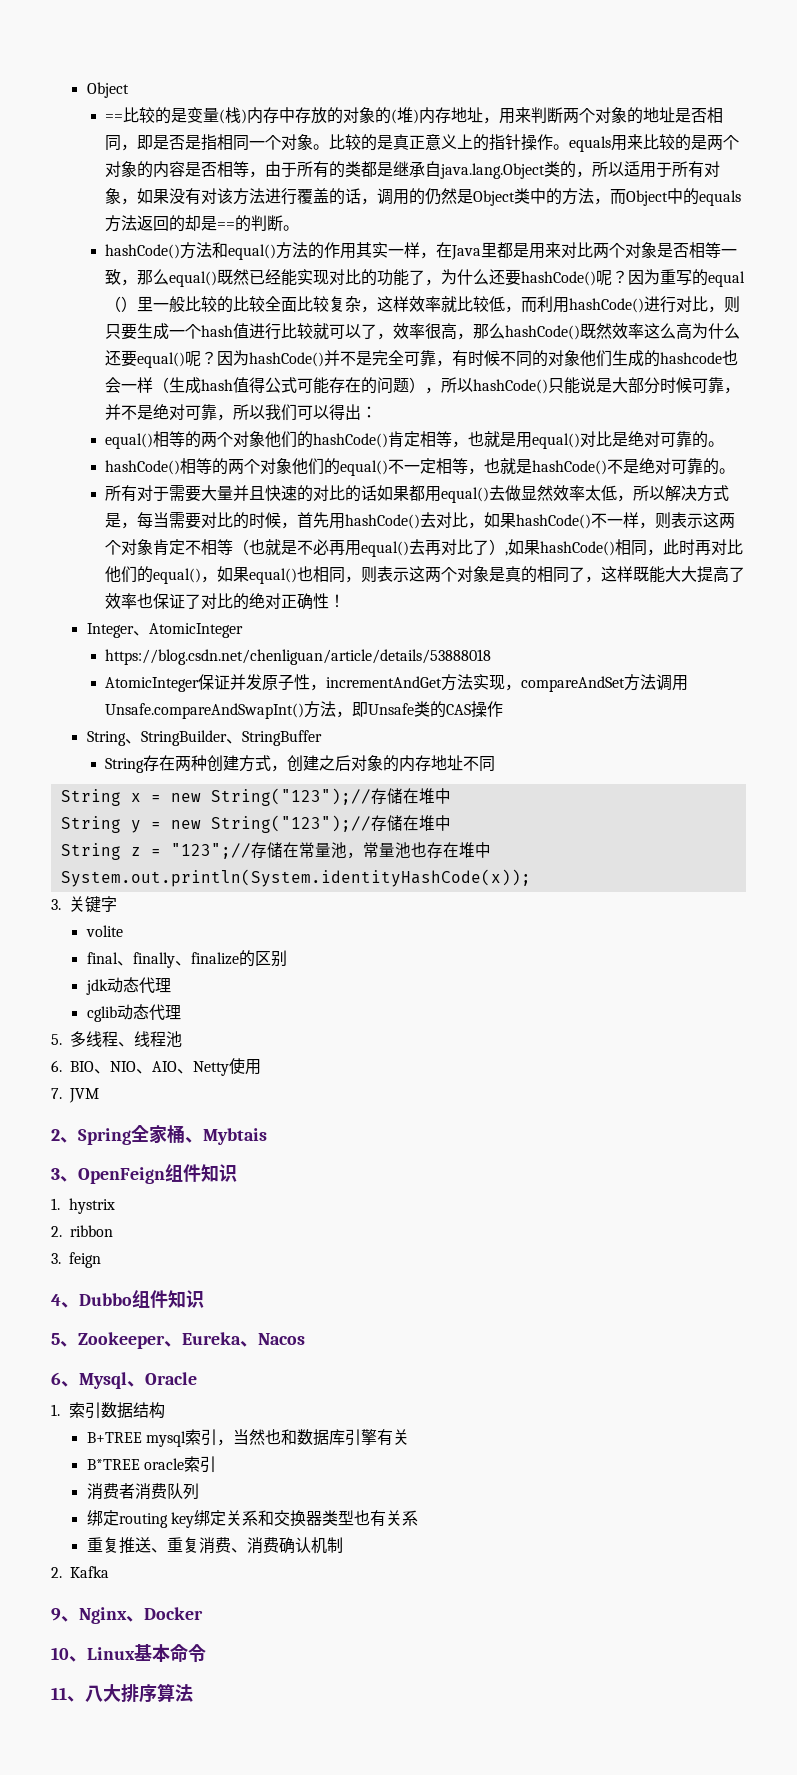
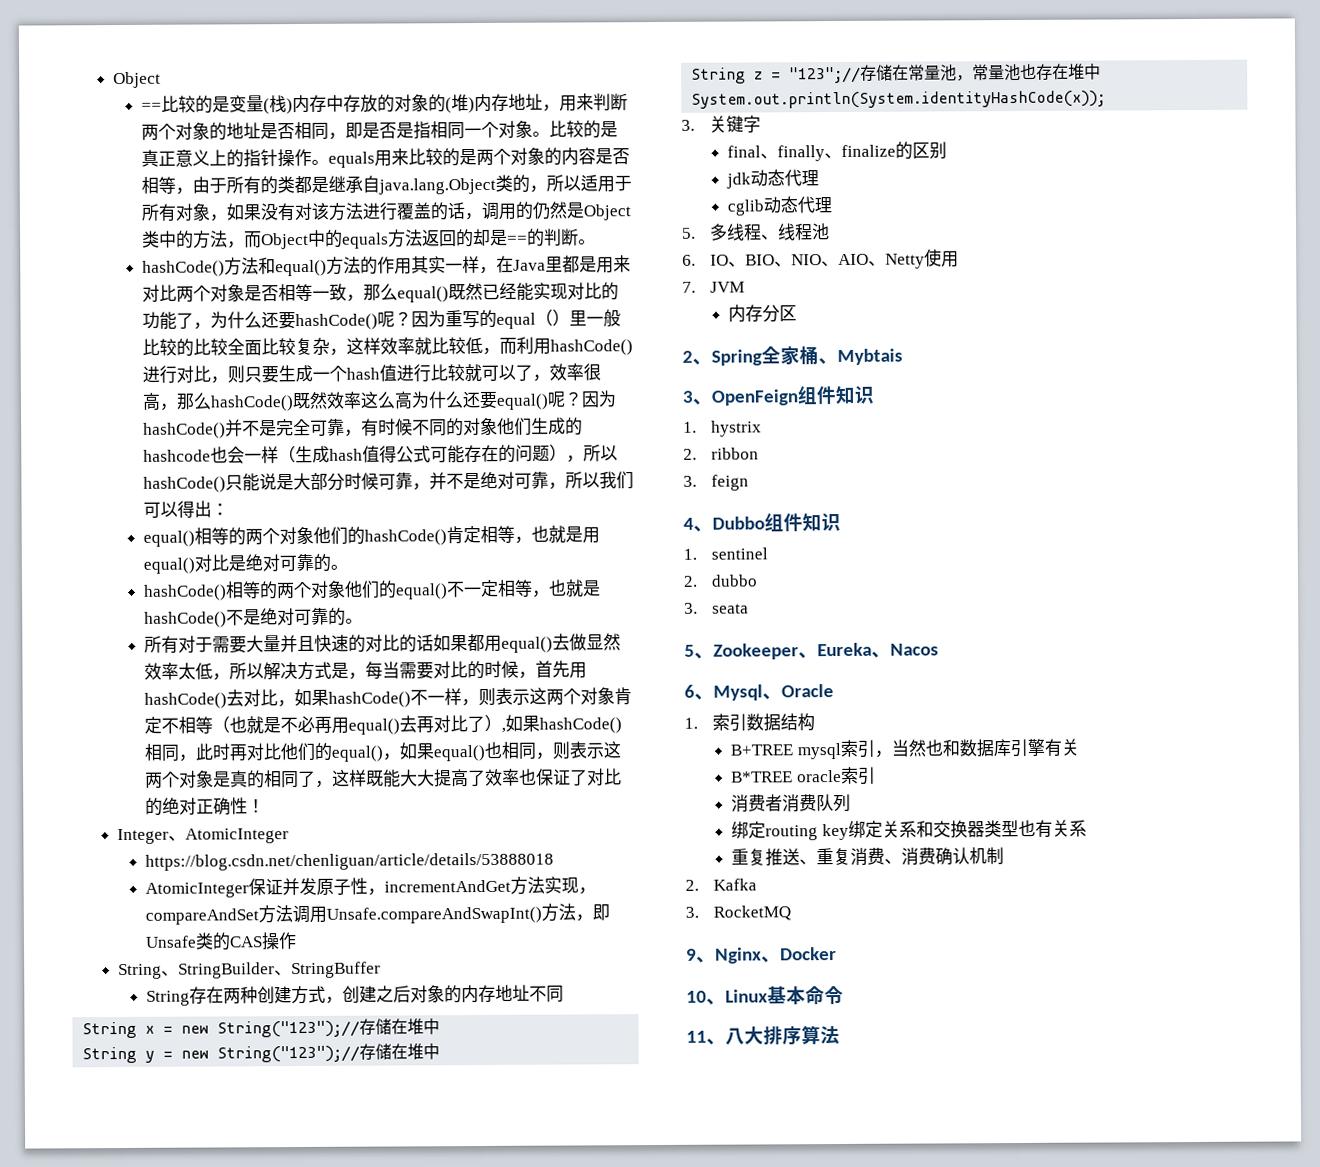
- volite
- 6. BIO、NIO、AIO、Netty使用
+ 6. IO、BIO、NIO、AIO、Netty使用
+ 内存分区
+ 1. sentinel
+ 2. dubbo
+ 3. seata
+ 3. RocketMQ

